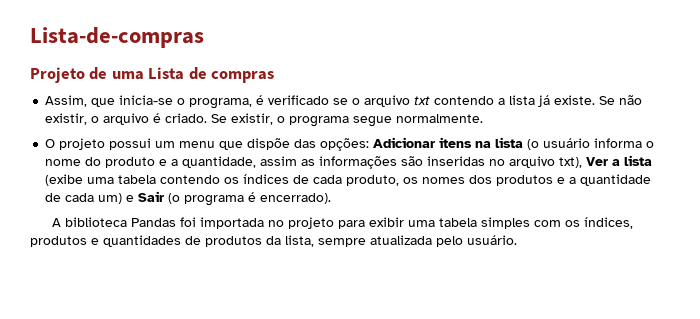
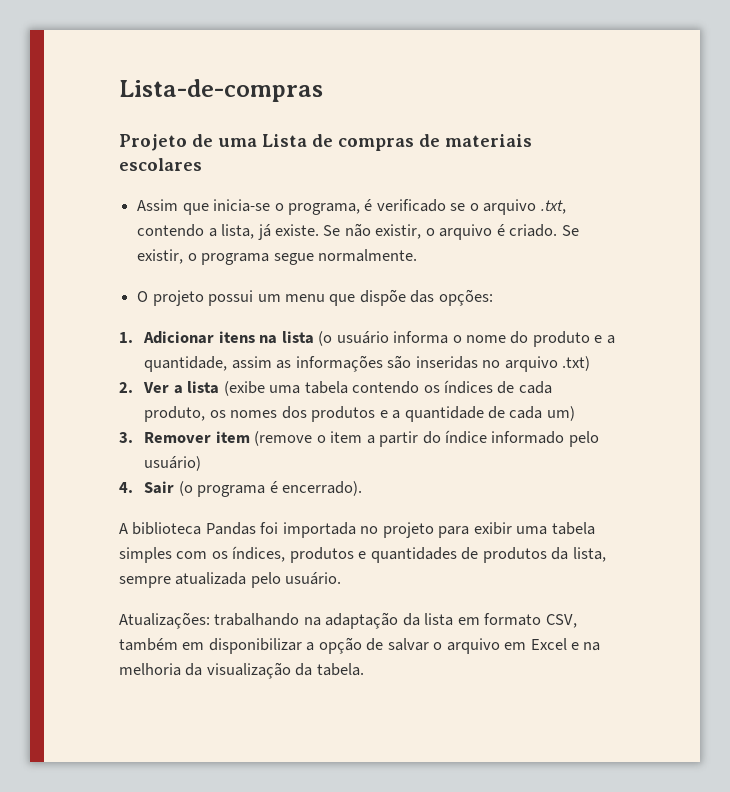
- Projeto de uma Lista de compras
- Assim, que inicia-se o programa, é verificado se o arquivo txt contendo a lista já existe.
+ Projeto de uma Lista de compras de materiais escolares
+ Assim que inicia-se o programa, é verificado se o arquivo .txt, contendo a lista, já existe.
- O projeto possui um menu que dispõe das opções: Adicionar itens na lista (o usuário informa o nome do produto e a quantidade, assim as informações são inseridas no arquivo txt), Ver a lista (exibe uma tabela contendo os índices de cada produto, os nomes dos produtos e a quantidade de cada um) e Sair (o programa é encerrado).
+ O projeto possui um menu que dispõe das opções:
+ 1. Adicionar itens na lista (o usuário informa o nome do produto e a quantidade, assim as informações são inseridas no arquivo .txt)
+ 2. Ver a lista (exibe uma tabela contendo os índices de cada produto, os nomes dos produtos e a quantidade de cada um)
+ 3. Remover item (remove o item a partir do índice informado pelo usuário)
+ 4. Sair (o programa é encerrado).
+ Atualizações: trabalhando na adaptação da lista em formato CSV, também em disponibilizar a opção de salvar o arquivo em Excel e na melhoria da visualização da tabela.

